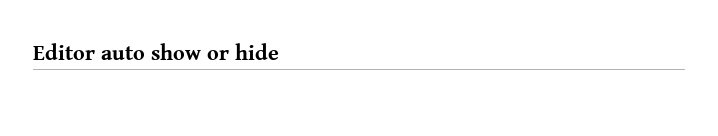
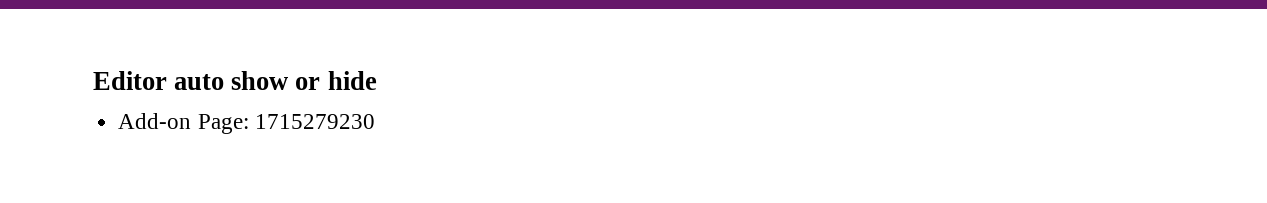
+ Add-on Page: 1715279230

